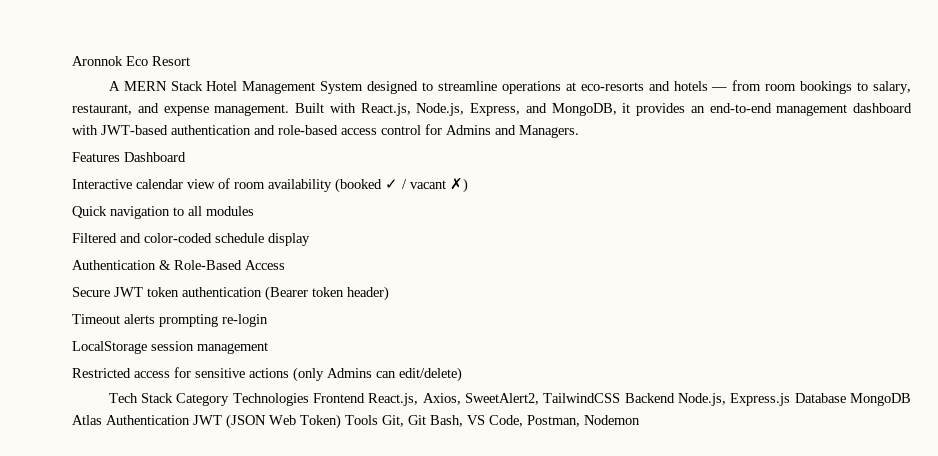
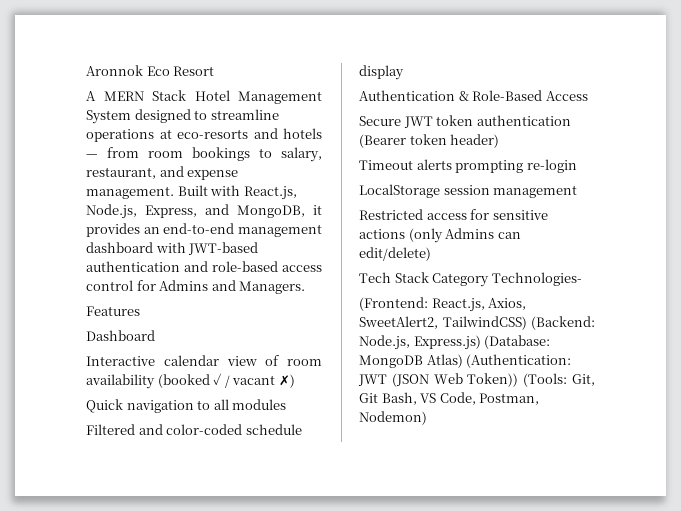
- Features Dashboard
+ Features
+ Dashboard
- Tech Stack Category Technologies Frontend React.js, Axios, SweetAlert2, TailwindCSS Backend Node.js, Express.js Database MongoDB Atlas Authentication JWT (JSON Web Token) Tools Git, Git Bash, VS Code, Postman, Nodemon
+ Tech Stack Category Technologies-
+ (Frontend: React.js, Axios, SweetAlert2, TailwindCSS) (Backend: Node.js, Express.js) (Database: MongoDB Atlas) (Authentication: JWT (JSON Web Token)) (Tools: Git, Git Bash, VS Code, Postman, Nodemon)

